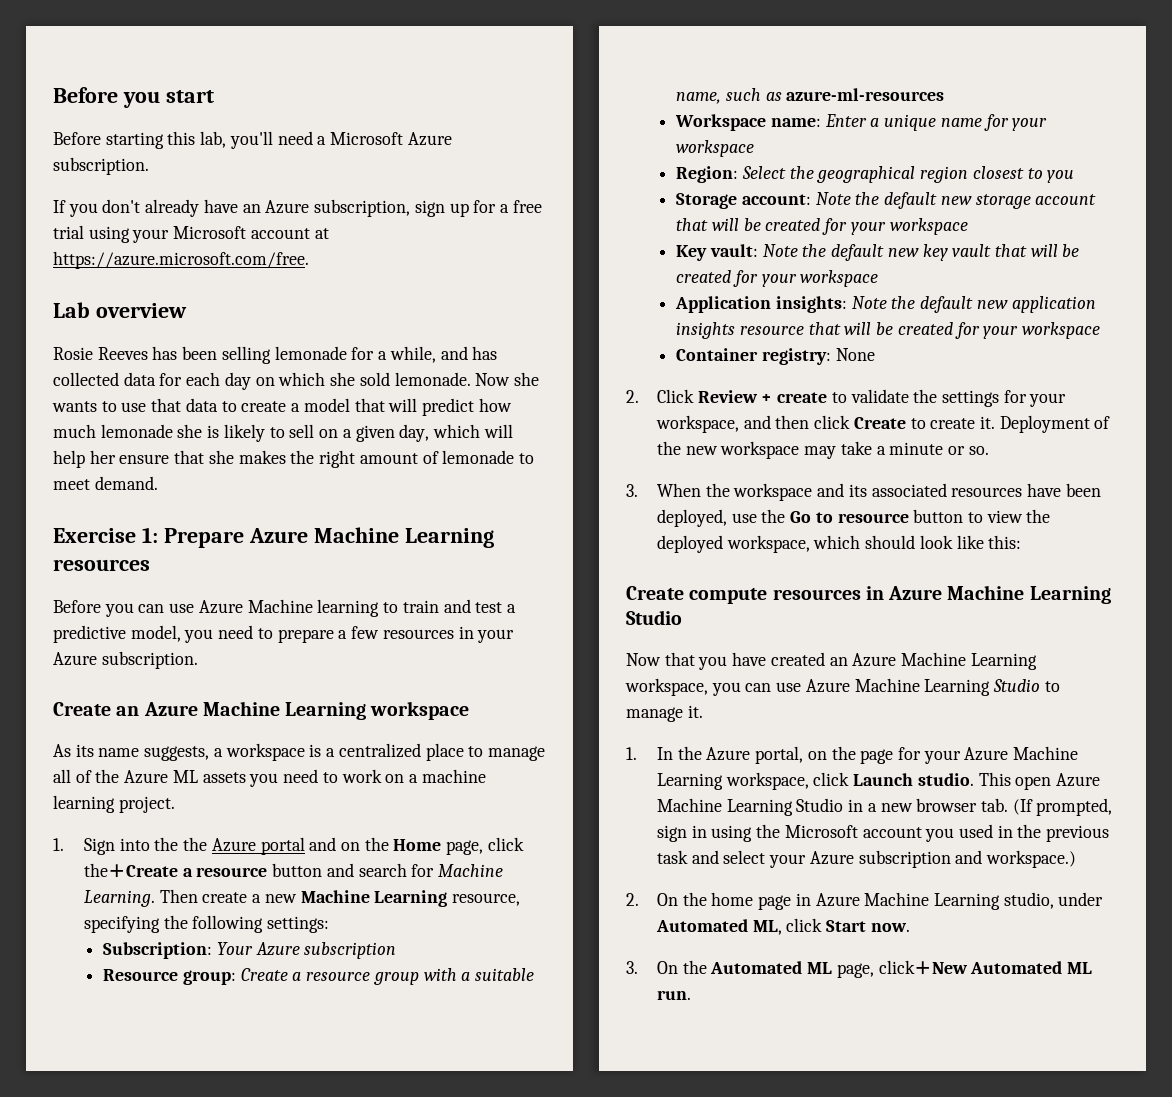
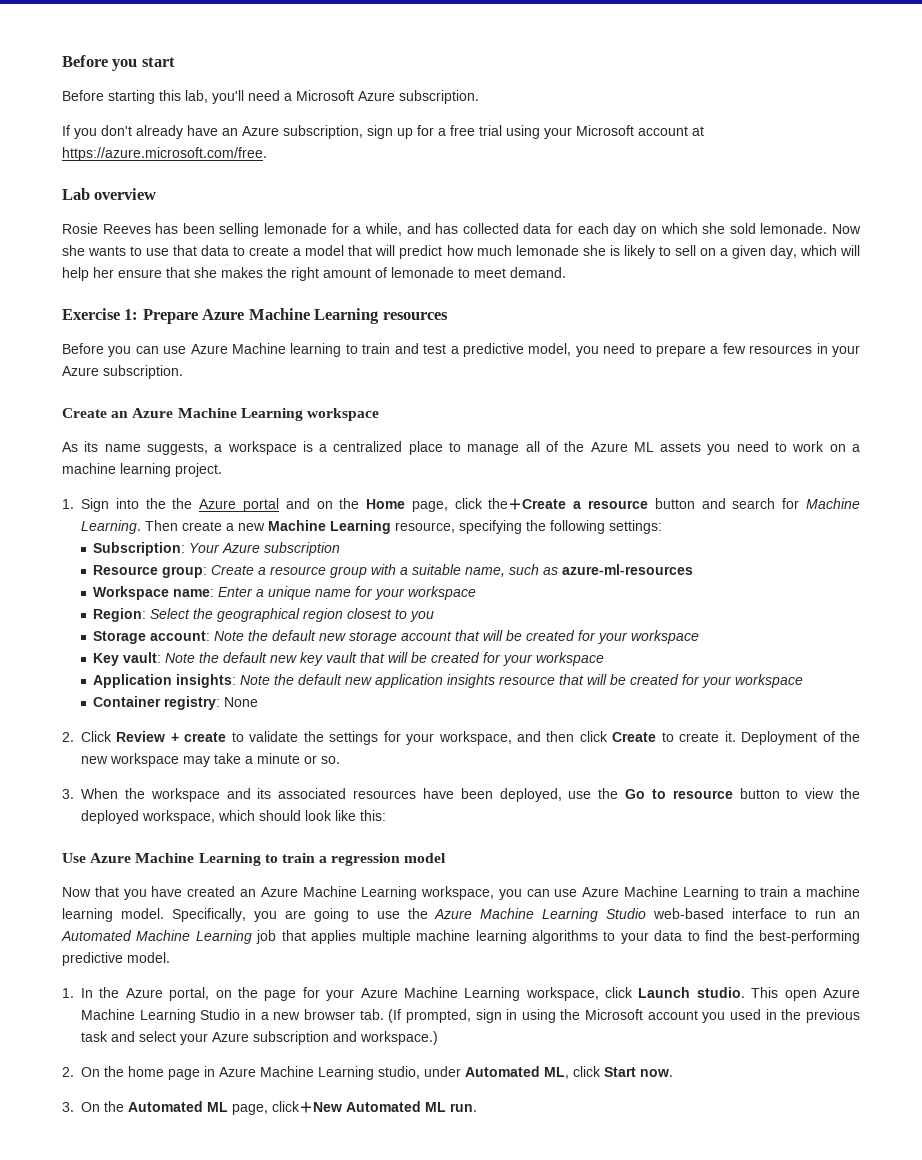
- Create compute resources in Azure Machine Learning Studio
+ Use Azure Machine Learning to train a regression model
- Now that you have created an Azure Machine Learning workspace, you can use Azure Machine Learning Studio to manage it.
+ Now that you have created an Azure Machine Learning workspace, you can use Azure Machine Learning to train a machine learning model. Specifically, you are going to use the Azure Machine Learning Studio web-based interface to run an Automated Machine Learning job that applies multiple machine learning algorithms to your data to find the best-performing predictive model.

